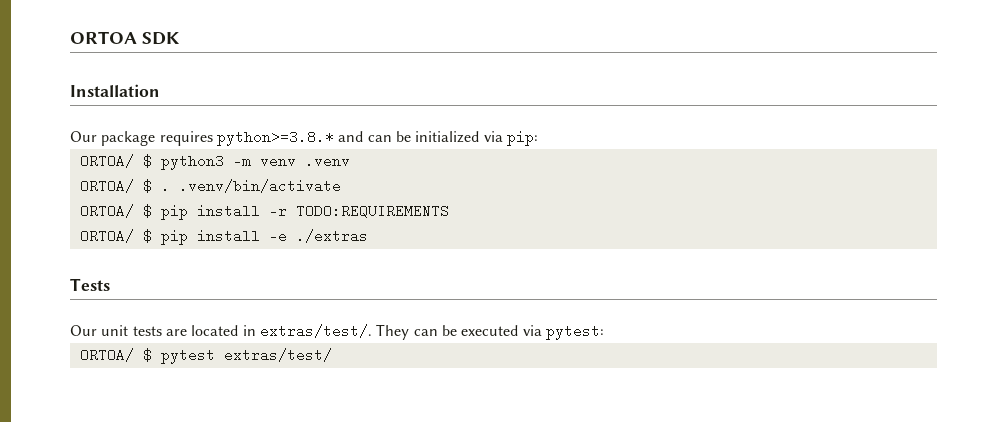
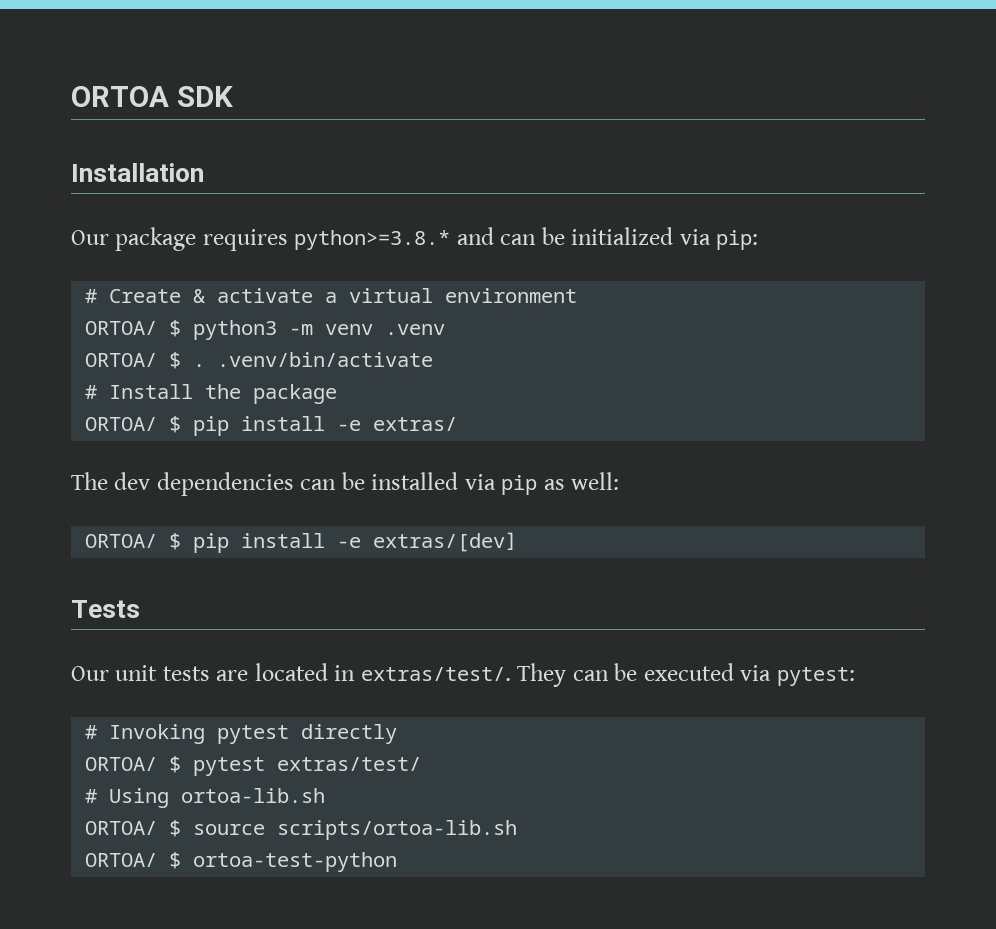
+ # Create & activate a virtual environment
- ORTOA/ $ pip install -r TODO:REQUIREMENTS
- ORTOA/ $ pip install -e ./extras
+ # Install the package
+ ORTOA/ $ pip install -e extras/
+ The dev dependencies can be installed via pip as well:
+ ORTOA/ $ pip install -e extras/[dev]
+ # Invoking pytest directly
+ # Using ortoa-lib.sh
+ ORTOA/ $ source scripts/ortoa-lib.sh
+ ORTOA/ $ ortoa-test-python

